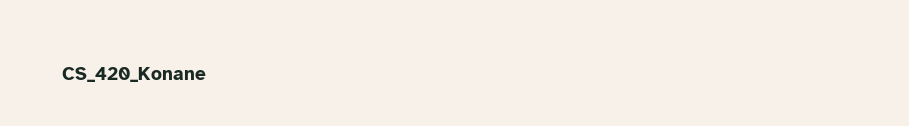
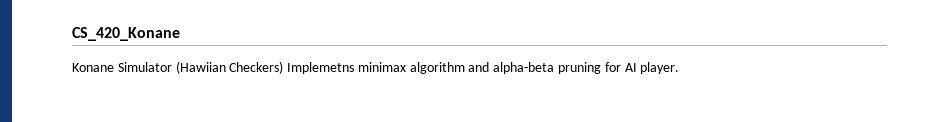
+ Konane Simulator (Hawiian Checkers) Implemetns minimax algorithm and alpha-beta pruning for AI player.

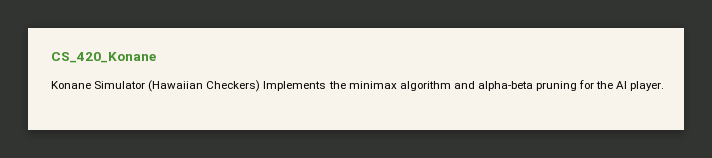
- Konane Simulator (Hawiian Checkers) Implemetns minimax algorithm and alpha-beta pruning for AI player.
+ Konane Simulator (Hawaiian Checkers) Implements the minimax algorithm and alpha-beta pruning for the AI player.

